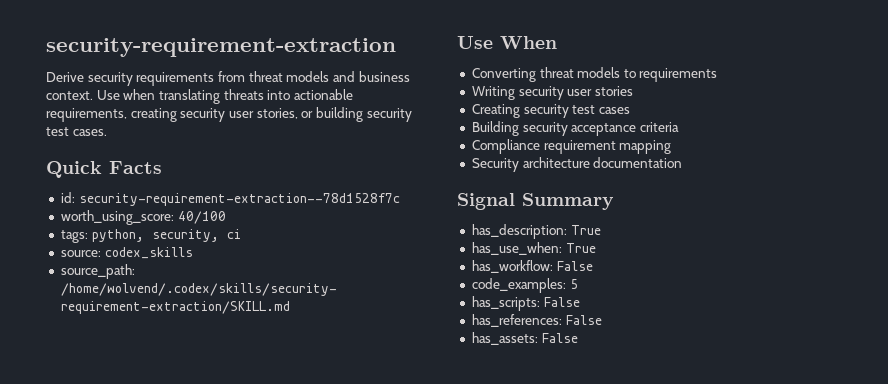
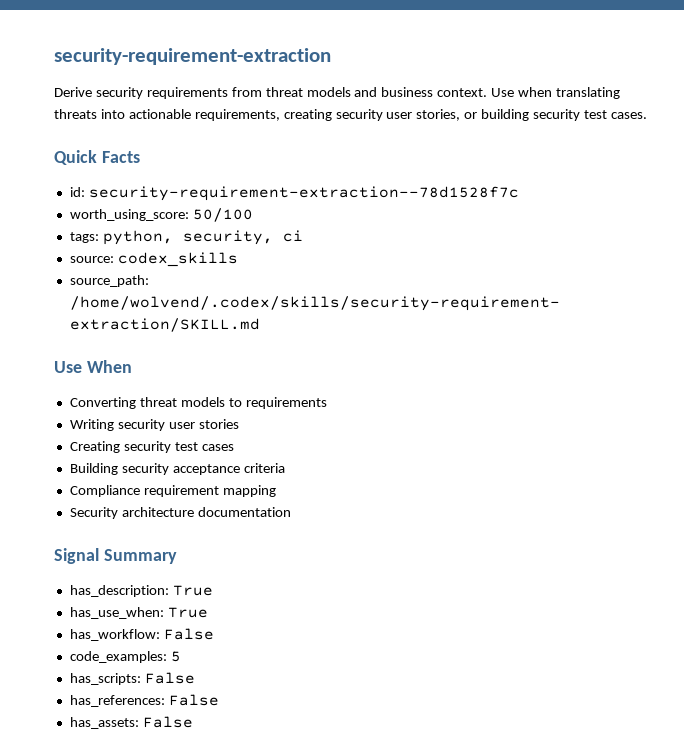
- worth_using_score: 40/100
+ worth_using_score: 50/100

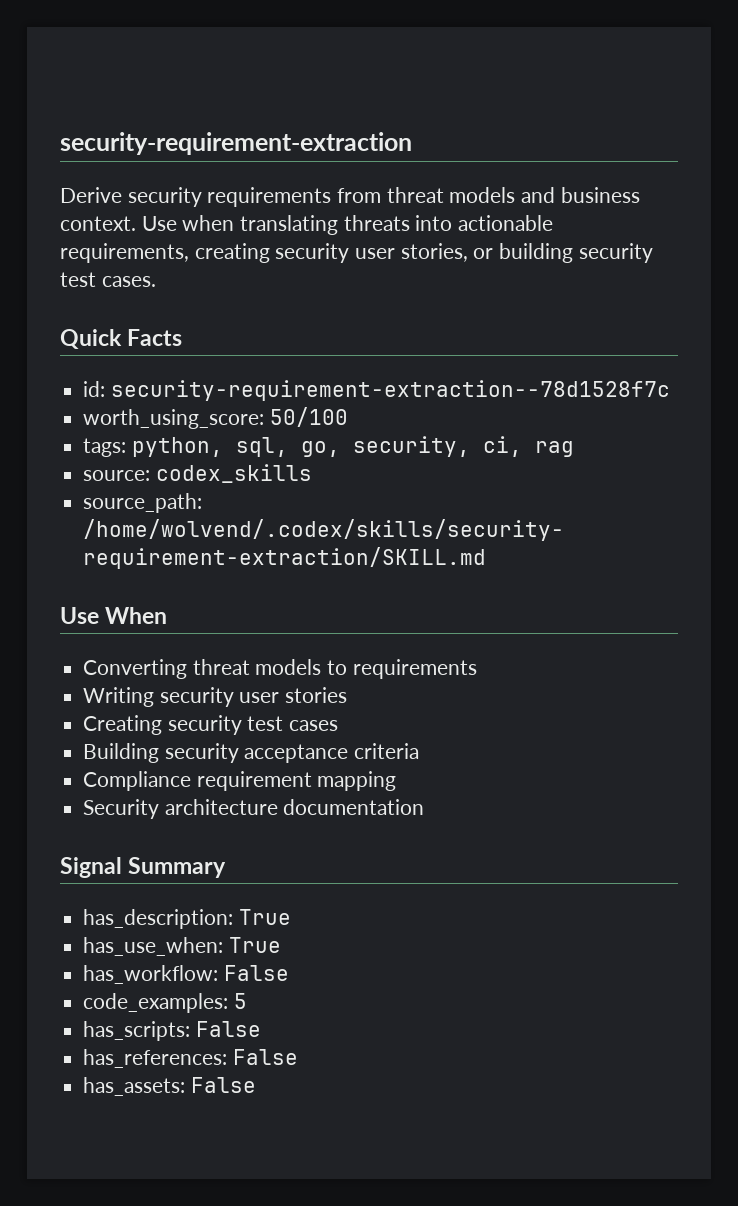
- tags: python, security, ci
+ tags: python, sql, go, security, ci, rag

